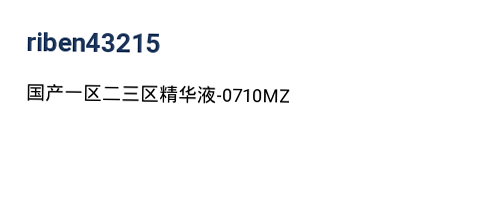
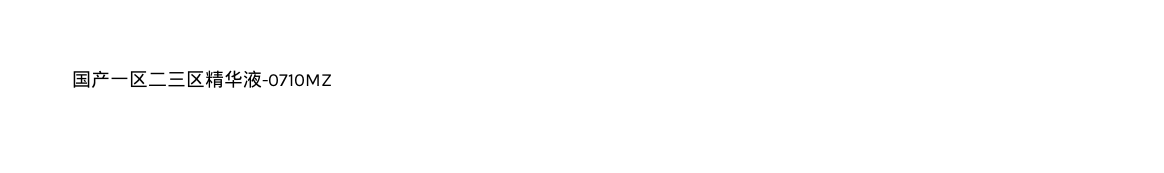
- riben43215

